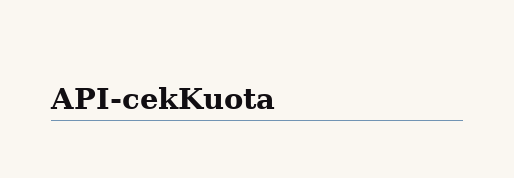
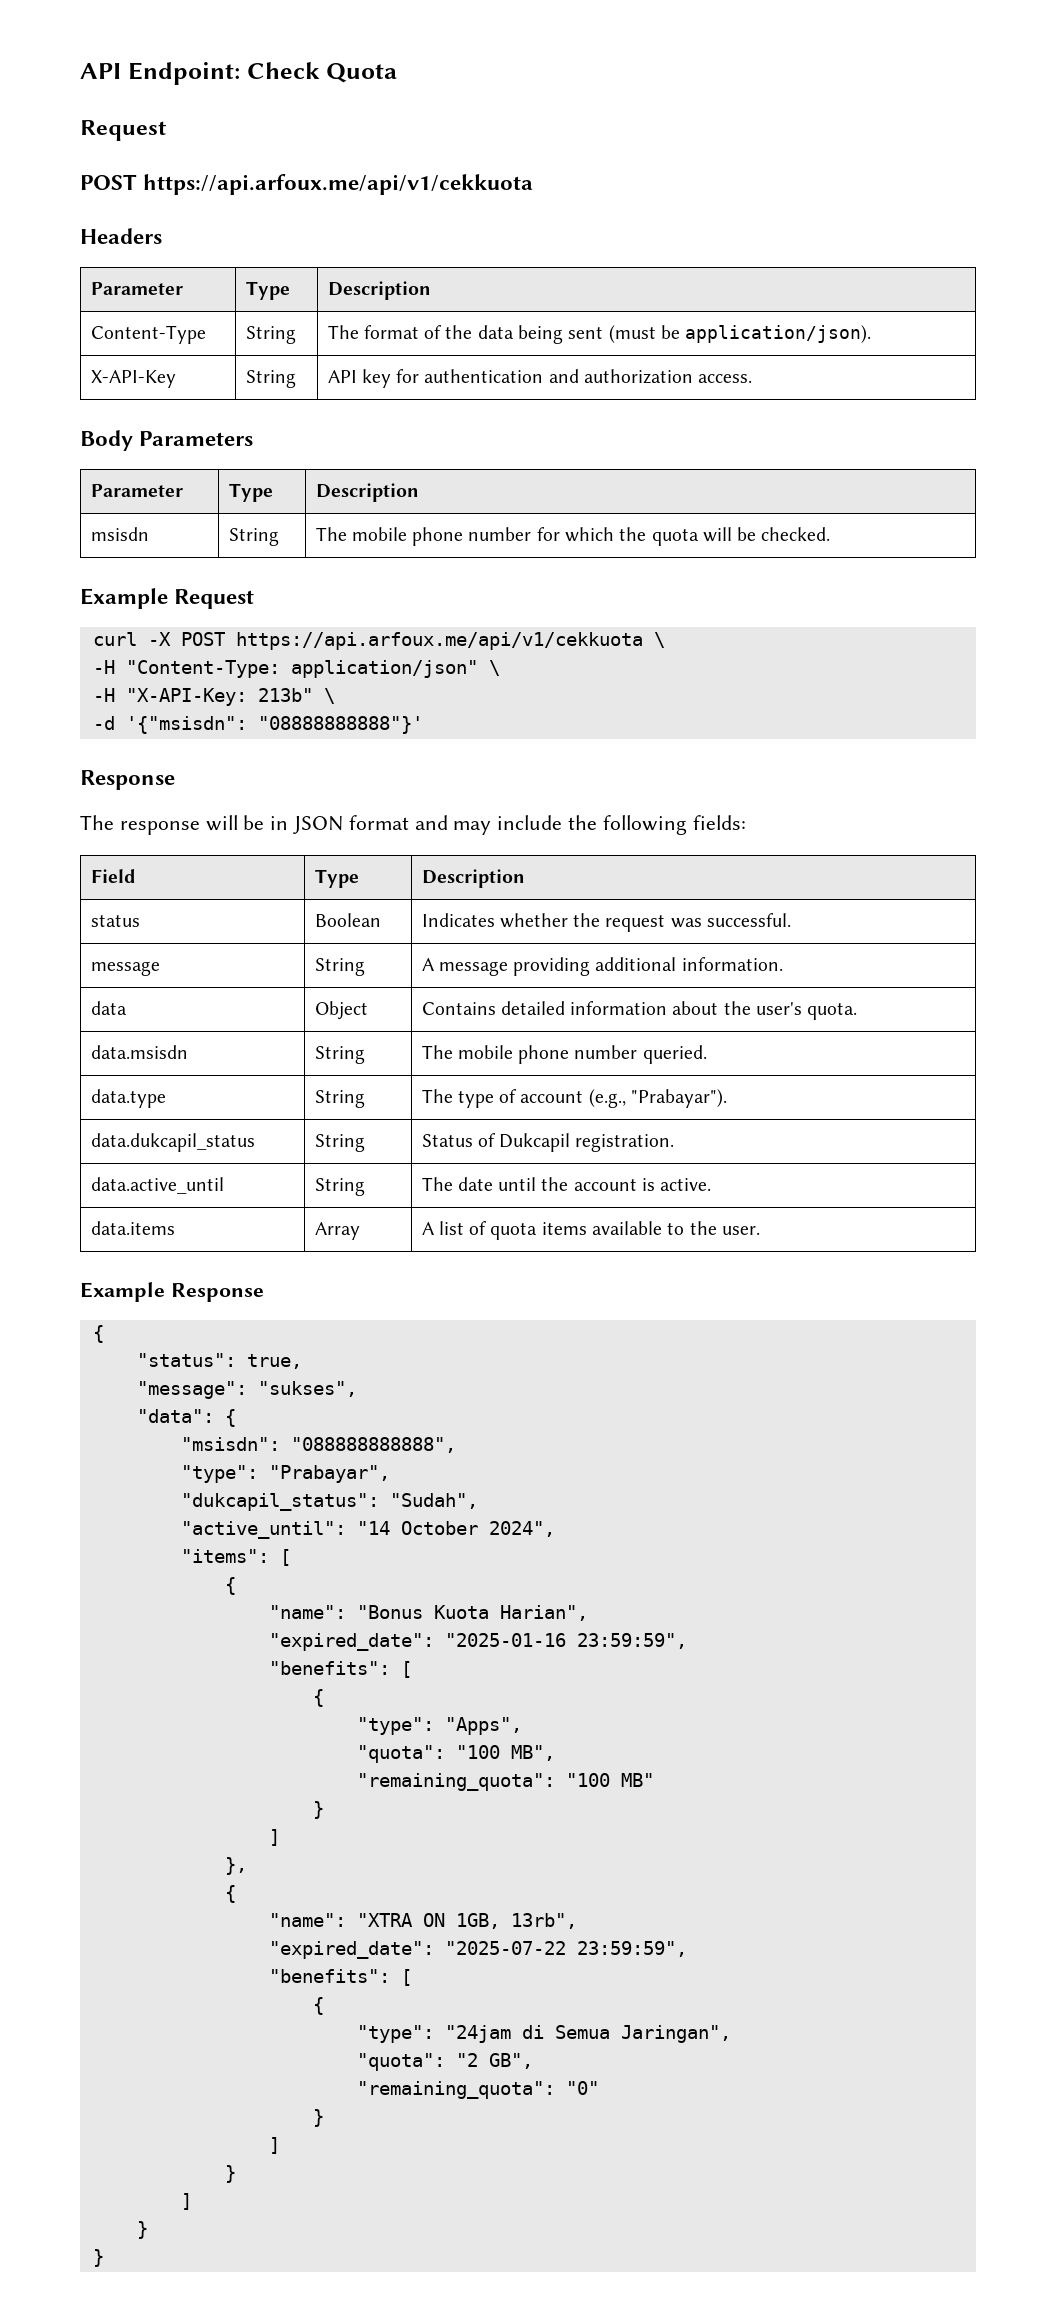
- API-cekKuota
+ API Endpoint: Check Quota
+ Request
+ POST https://api.arfoux.me/api/v1/cekkuota
+ Headers
+ Parameter | Type | Description
+ Content-Type | String | The format of the data being sent (must be application/json).
+ X-API-Key | String | API key for authentication and authorization access.
+ Body Parameters
+ Parameter | Type | Description
+ msisdn | String | The mobile phone number for which the quota will be checked.
+ Example Request
+ curl -X POST https://api.arfoux.me/api/v1/cekkuota \
+ -H "Content-Type: application/json" \
+ -H "X-API-Key: 213b" \
+ -d '{"msisdn": "08888888888"}'
+ Response
+ The response will be in JSON format and may include the following fields:
+ Field | Type | Description
+ status | Boolean | Indicates whether the request was successful.
+ message | String | A message providing additional information.
+ data | Object | Contains detailed information about the user's quota.
+ data.msisdn | String | The mobile phone number queried.
+ data.type | String | The type of account (e.g., "Prabayar").
+ data.dukcapil_status | String | Status of Dukcapil registration.
+ data.active_until | String | The date until the account is active.
+ data.items | Array | A list of quota items available to the user.
+ Example Response
+ {
+ "status": true,
+ "message": "sukses",
+ "data": {
+ "msisdn": "088888888888",
+ "type": "Prabayar",
+ "dukcapil_status": "Sudah",
+ "active_until": "14 October 2024",
+ "items": [
+ {
+ "name": "Bonus Kuota Harian",
+ "expired_date": "2025-01-16 23:59:59",
+ "benefits": [
+ {
+ "type": "Apps",
+ "quota": "100 MB",
+ "remaining_quota": "100 MB"
+ }
+ ]
+ },
+ {
+ "name": "XTRA ON 1GB, 13rb",
+ "expired_date": "2025-07-22 23:59:59",
+ "benefits": [
+ {
+ "type": "24jam di Semua Jaringan",
+ "quota": "2 GB",
+ "remaining_quota": "0"
+ }
+ ]
+ }
+ ]
+ }
+ }

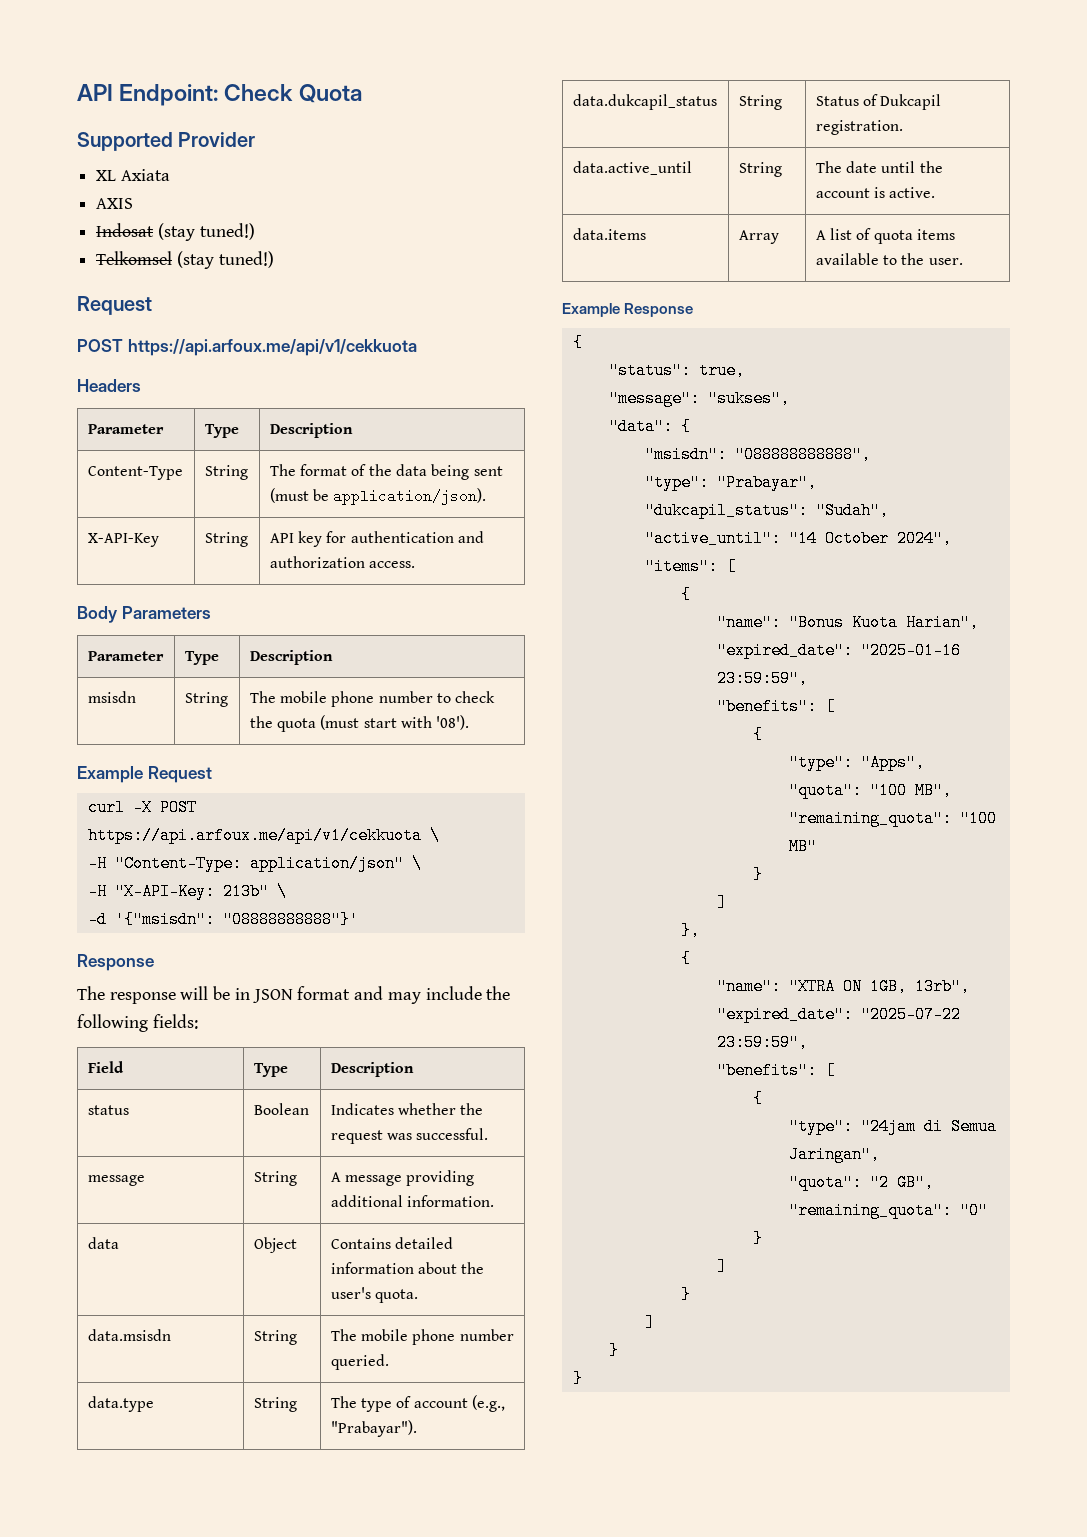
+ Supported Provider
+ XL Axiata
+ AXIS
+ Indosat (stay tuned!)
+ Telkomsel (stay tuned!)
- msisdn | String | The mobile phone number for which the quota will be checked.
+ msisdn | String | The mobile phone number to check the quota (must start with '08').

